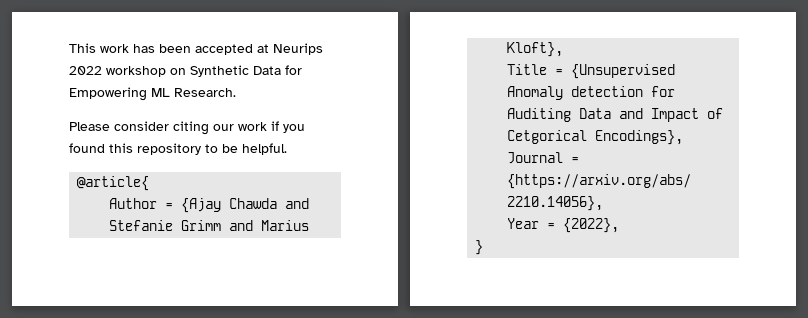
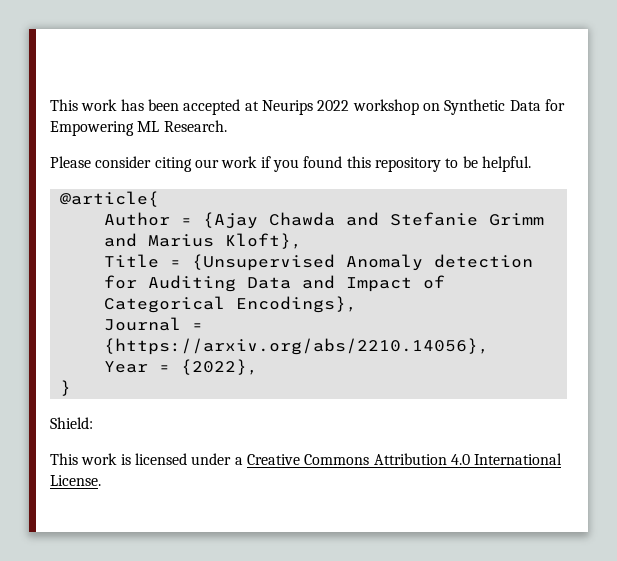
- Title = {Unsupervised Anomaly detection for Auditing Data and Impact of Cetgorical Encodings},
+ Title = {Unsupervised Anomaly detection for Auditing Data and Impact of Categorical Encodings},
+ Shield:
+ This work is licensed under a Creative Commons Attribution 4.0 International License.

